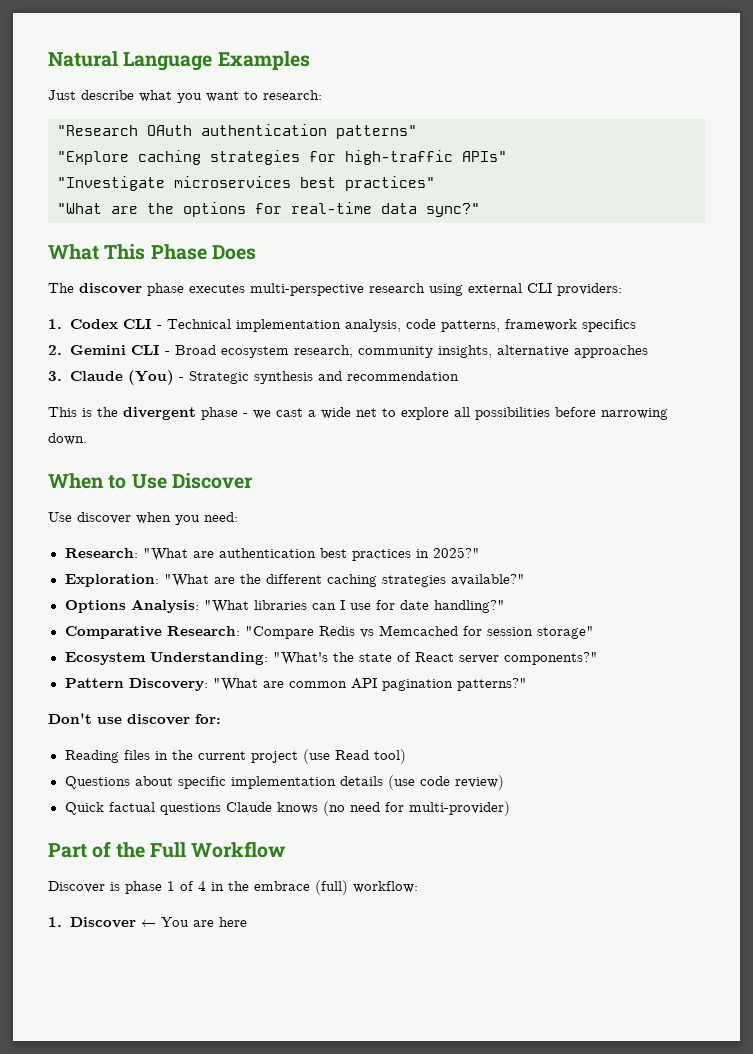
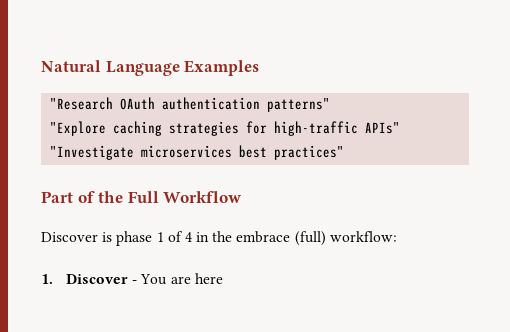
- Just describe what you want to research:
- "What are the options for real-time data sync?"
- What This Phase Does
- The discover phase executes multi-perspective research using external CLI providers:
- 1. Codex CLI - Technical implementation analysis, code patterns, framework specifics
- 2. Gemini CLI - Broad ecosystem research, community insights, alternative approaches
- 3. Claude (You) - Strategic synthesis and recommendation
- This is the divergent phase - we cast a wide net to explore all possibilities before narrowing down.
- When to Use Discover
- Use discover when you need:
- Research: "What are authentication best practices in 2025?"
- Exploration: "What are the different caching strategies available?"
- Options Analysis: "What libraries can I use for date handling?"
- Comparative Research: "Compare Redis vs Memcached for session storage"
- Ecosystem Understanding: "What's the state of React server components?"
- Pattern Discovery: "What are common API pagination patterns?"
- Don't use discover for:
- Reading files in the current project (use Read tool)
- Questions about specific implementation details (use code review)
- Quick factual questions Claude knows (no need for multi-provider)
- 1. Discover ← You are here
+ 1. Discover - You are here

